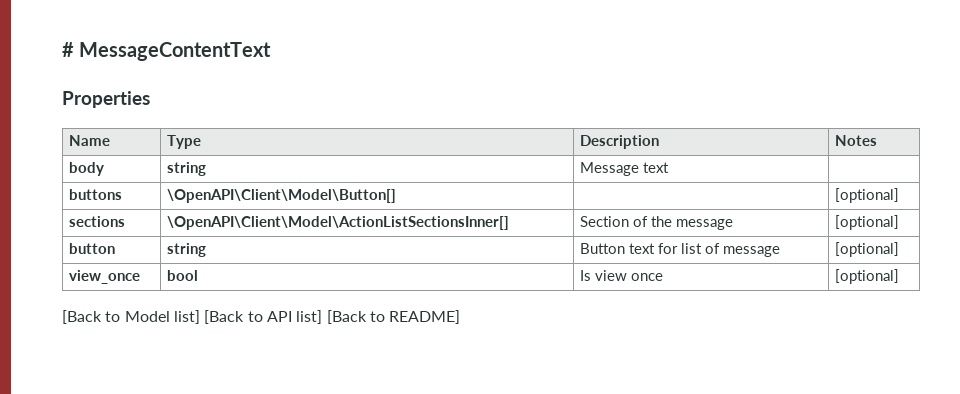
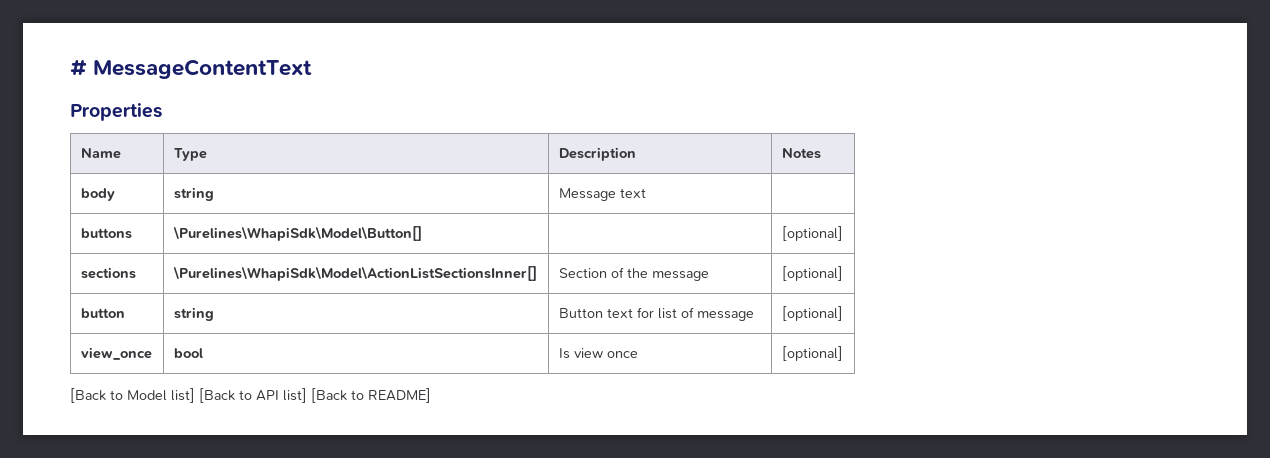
- buttons | \OpenAPI\Client\Model\Button[] | | [optional]
+ buttons | \Purelines\WhapiSdk\Model\Button[] | | [optional]
- sections | \OpenAPI\Client\Model\ActionListSectionsInner[] | Section of the message | [optional]
+ sections | \Purelines\WhapiSdk\Model\ActionListSectionsInner[] | Section of the message | [optional]

